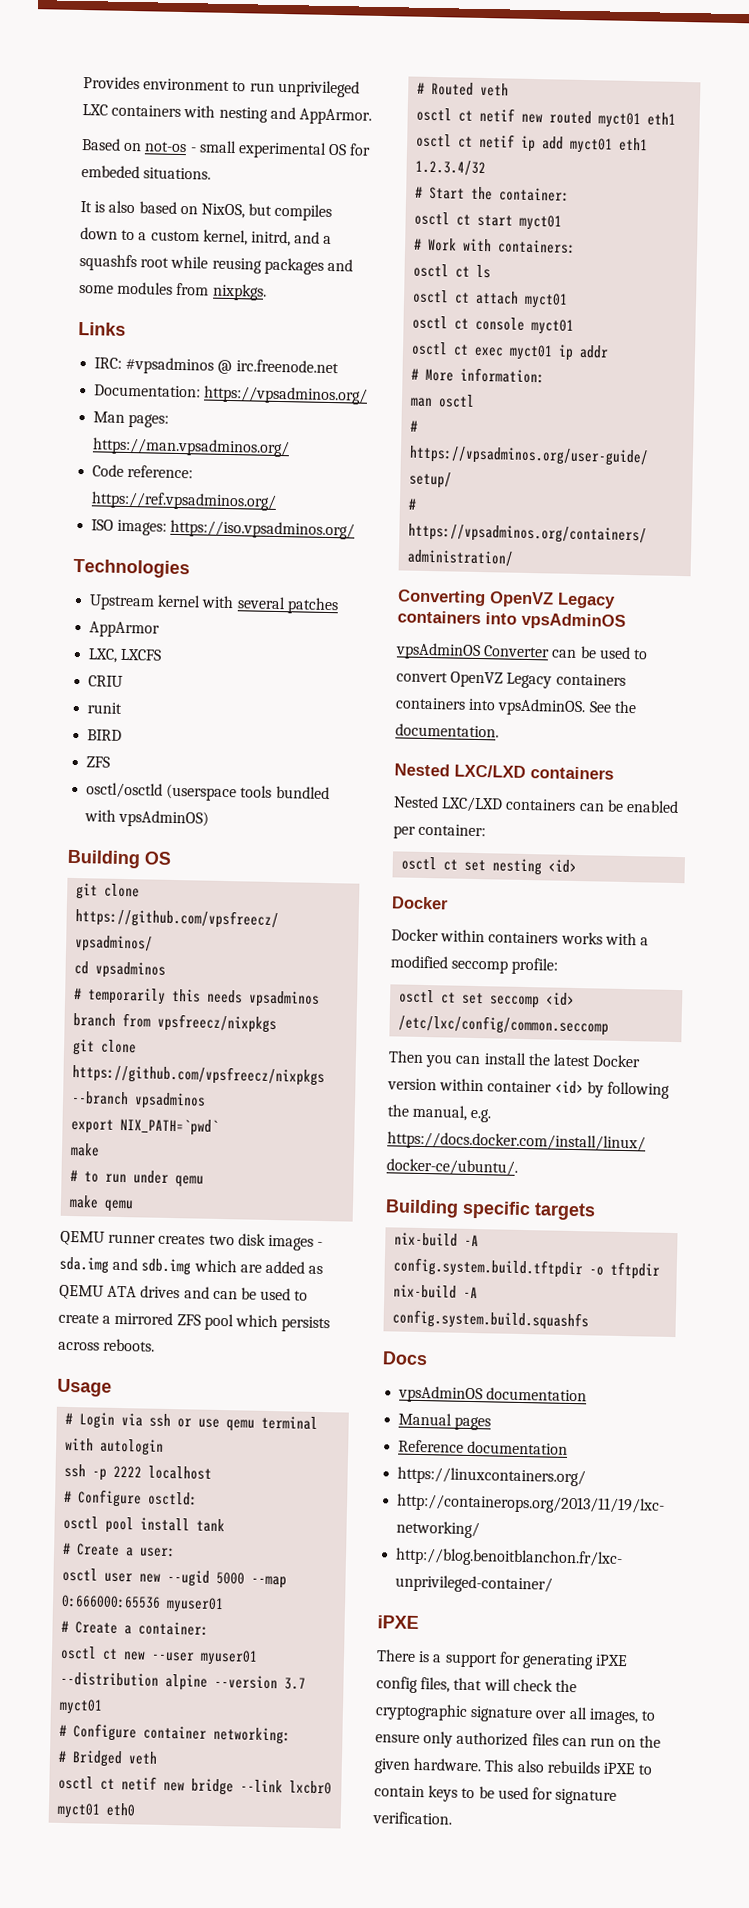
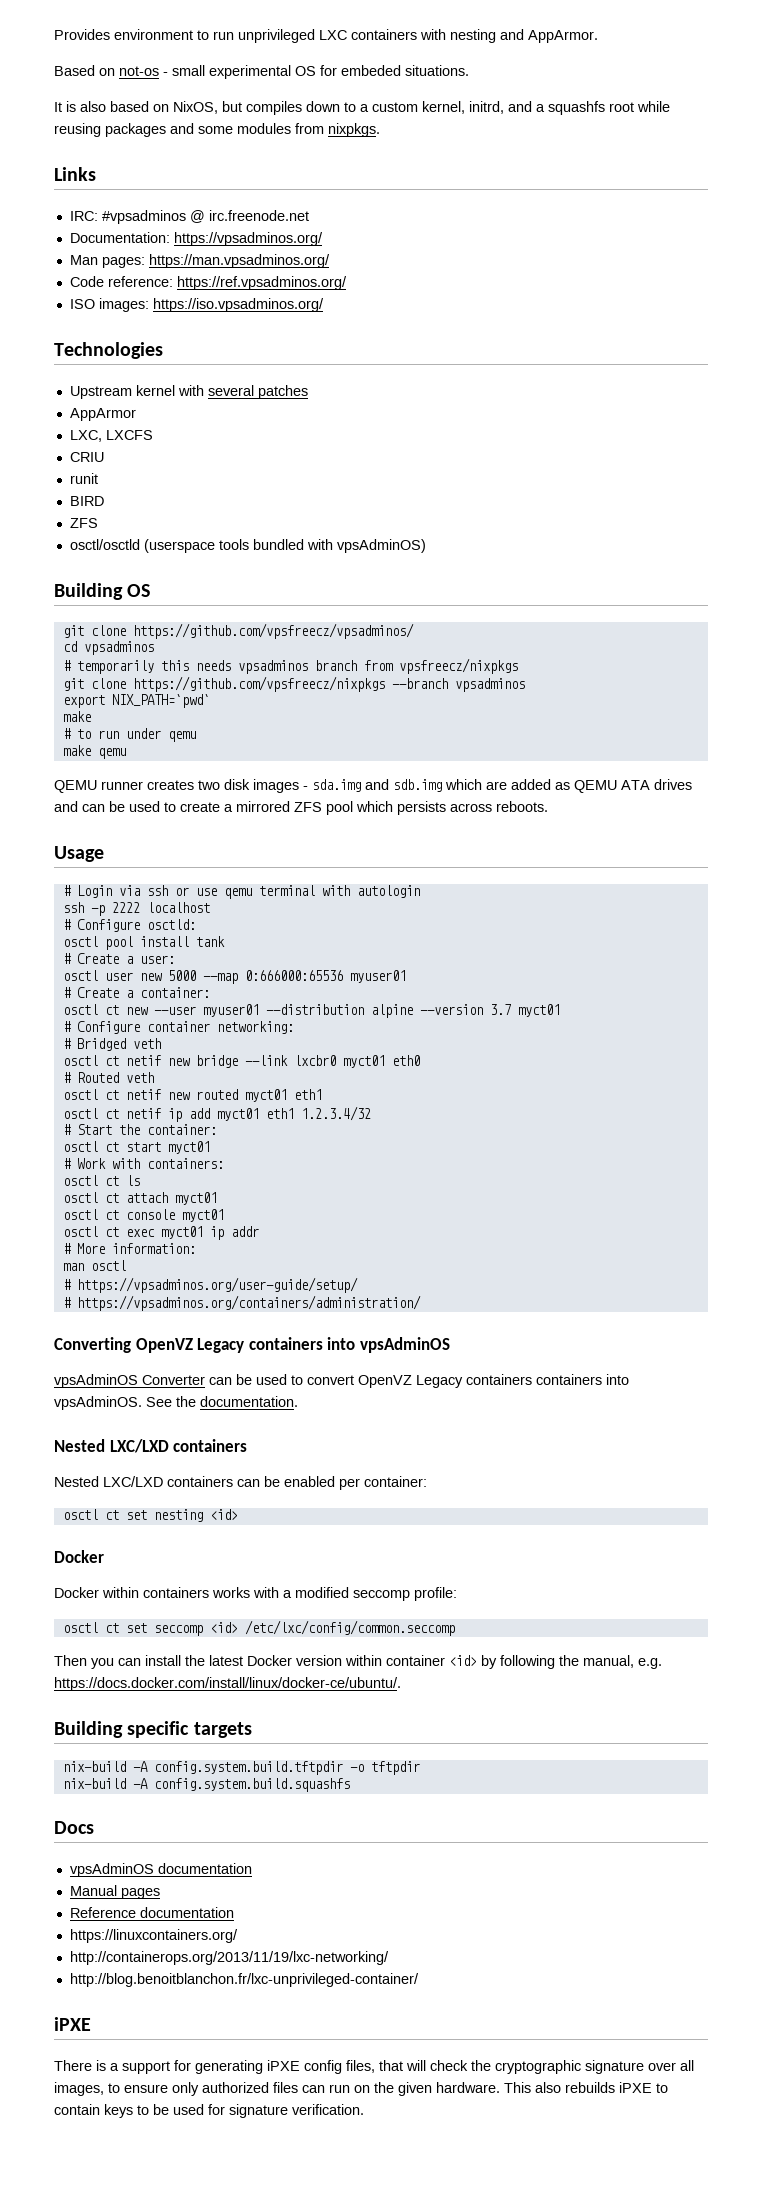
- osctl user new --ugid 5000 --map 0:666000:65536 myuser01
+ osctl user new 5000 --map 0:666000:65536 myuser01

